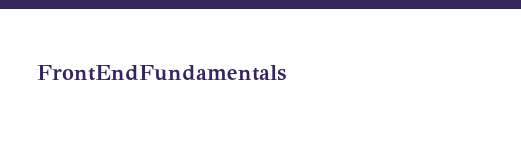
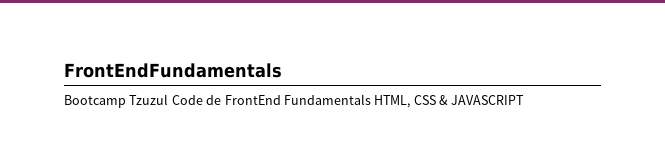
+ Bootcamp Tzuzul Code de FrontEnd Fundamentals HTML, CSS & JAVASCRIPT

